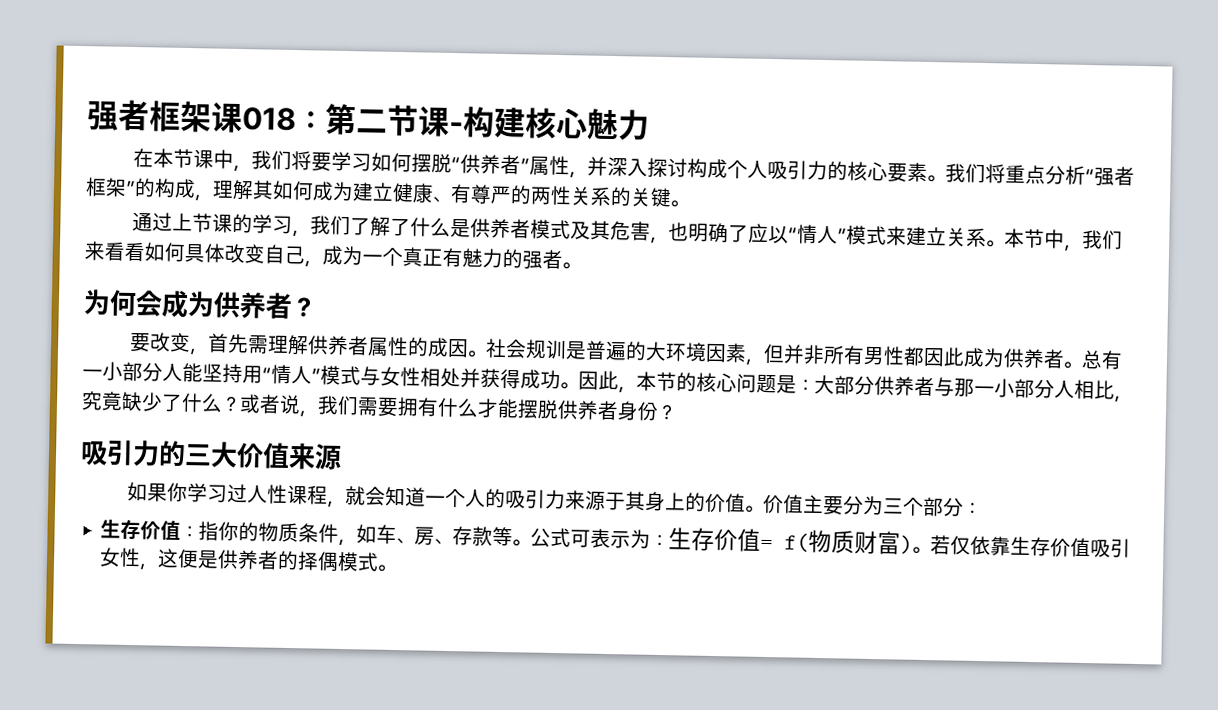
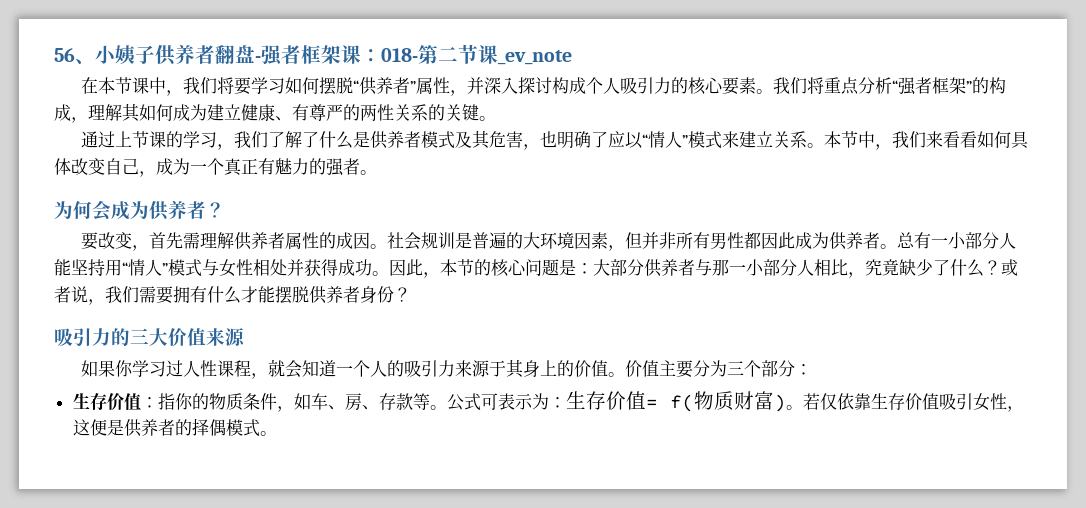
- 强者框架课018：第二节课-构建核心魅力
+ 56、小姨子供养者翻盘-强者框架课：018-第二节课_ev_note

